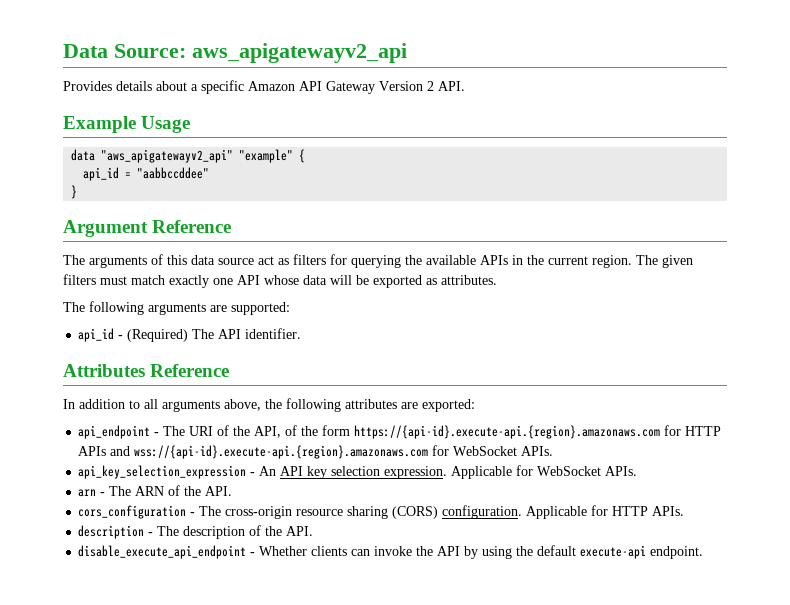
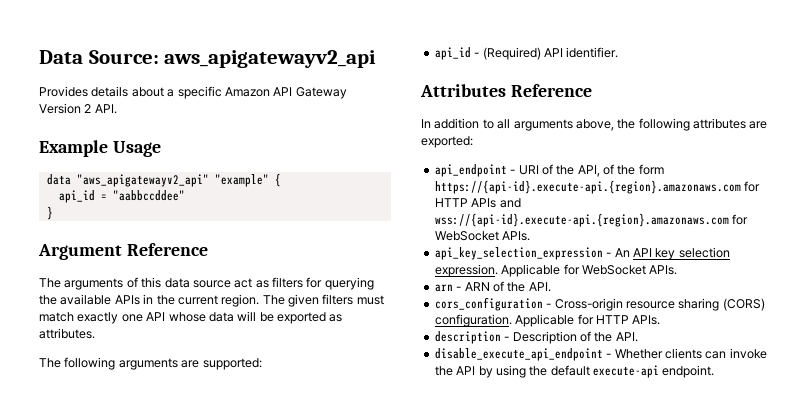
- api_id - (Required) The API identifier.
+ api_id - (Required) API identifier.
- api_endpoint - The URI of the API, of the form https://{api-id}.execute-api.{region}.amazonaws.com for HTTP APIs and wss://{api-id}.execute-api.{region}.amazonaws.com for WebSocket APIs.
+ api_endpoint - URI of the API, of the form https://{api-id}.execute-api.{region}.amazonaws.com for HTTP APIs and wss://{api-id}.execute-api.{region}.amazonaws.com for WebSocket APIs.
- arn - The ARN of the API.
+ arn - ARN of the API.
- cors_configuration - The cross-origin resource sharing (CORS) configuration.
+ cors_configuration - Cross-origin resource sharing (CORS) configuration.
- description - The description of the API.
+ description - Description of the API.

